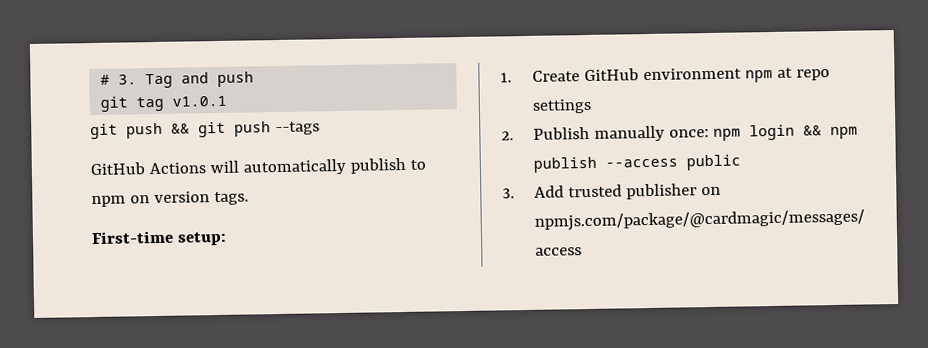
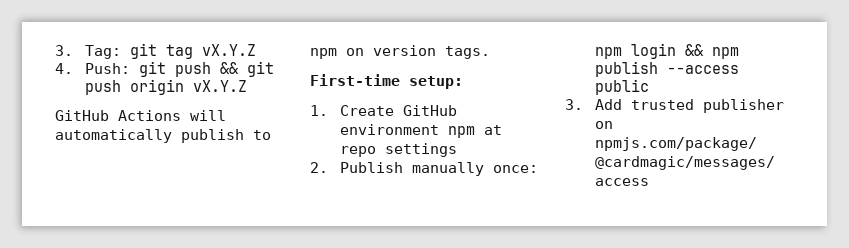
- # 3. Tag and push
- git tag v1.0.1
- git push && git push --tags
+ 3. Tag: git tag vX.Y.Z
+ 4. Push: git push && git push origin vX.Y.Z

